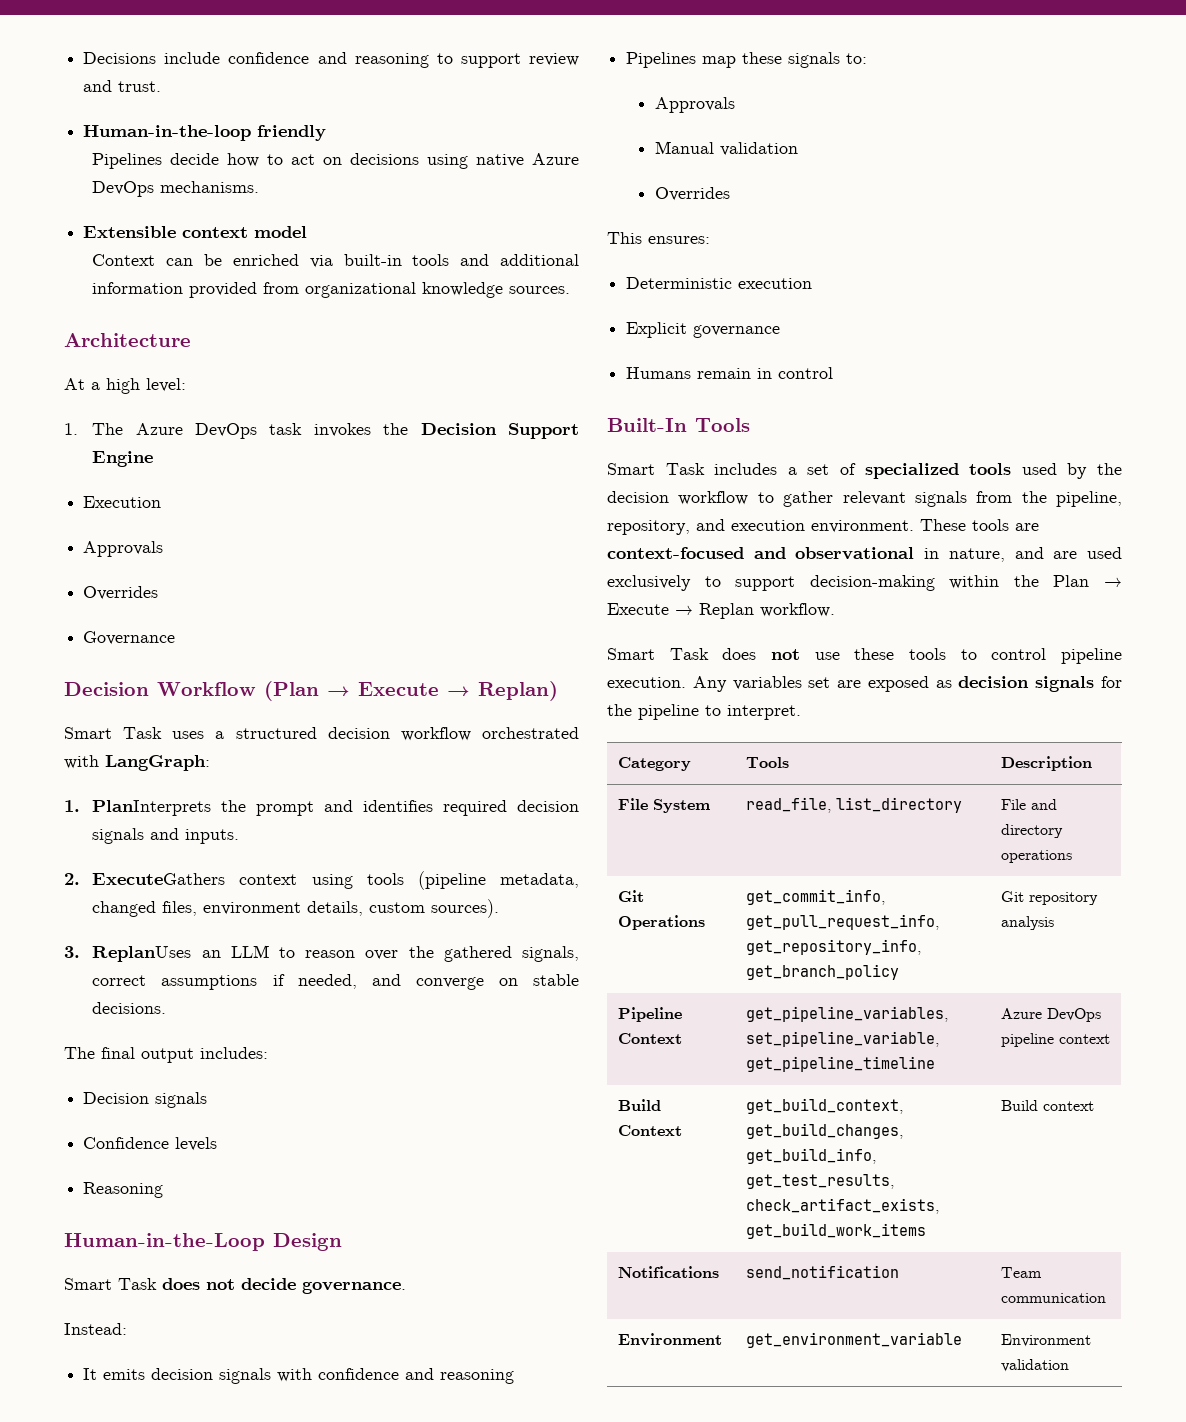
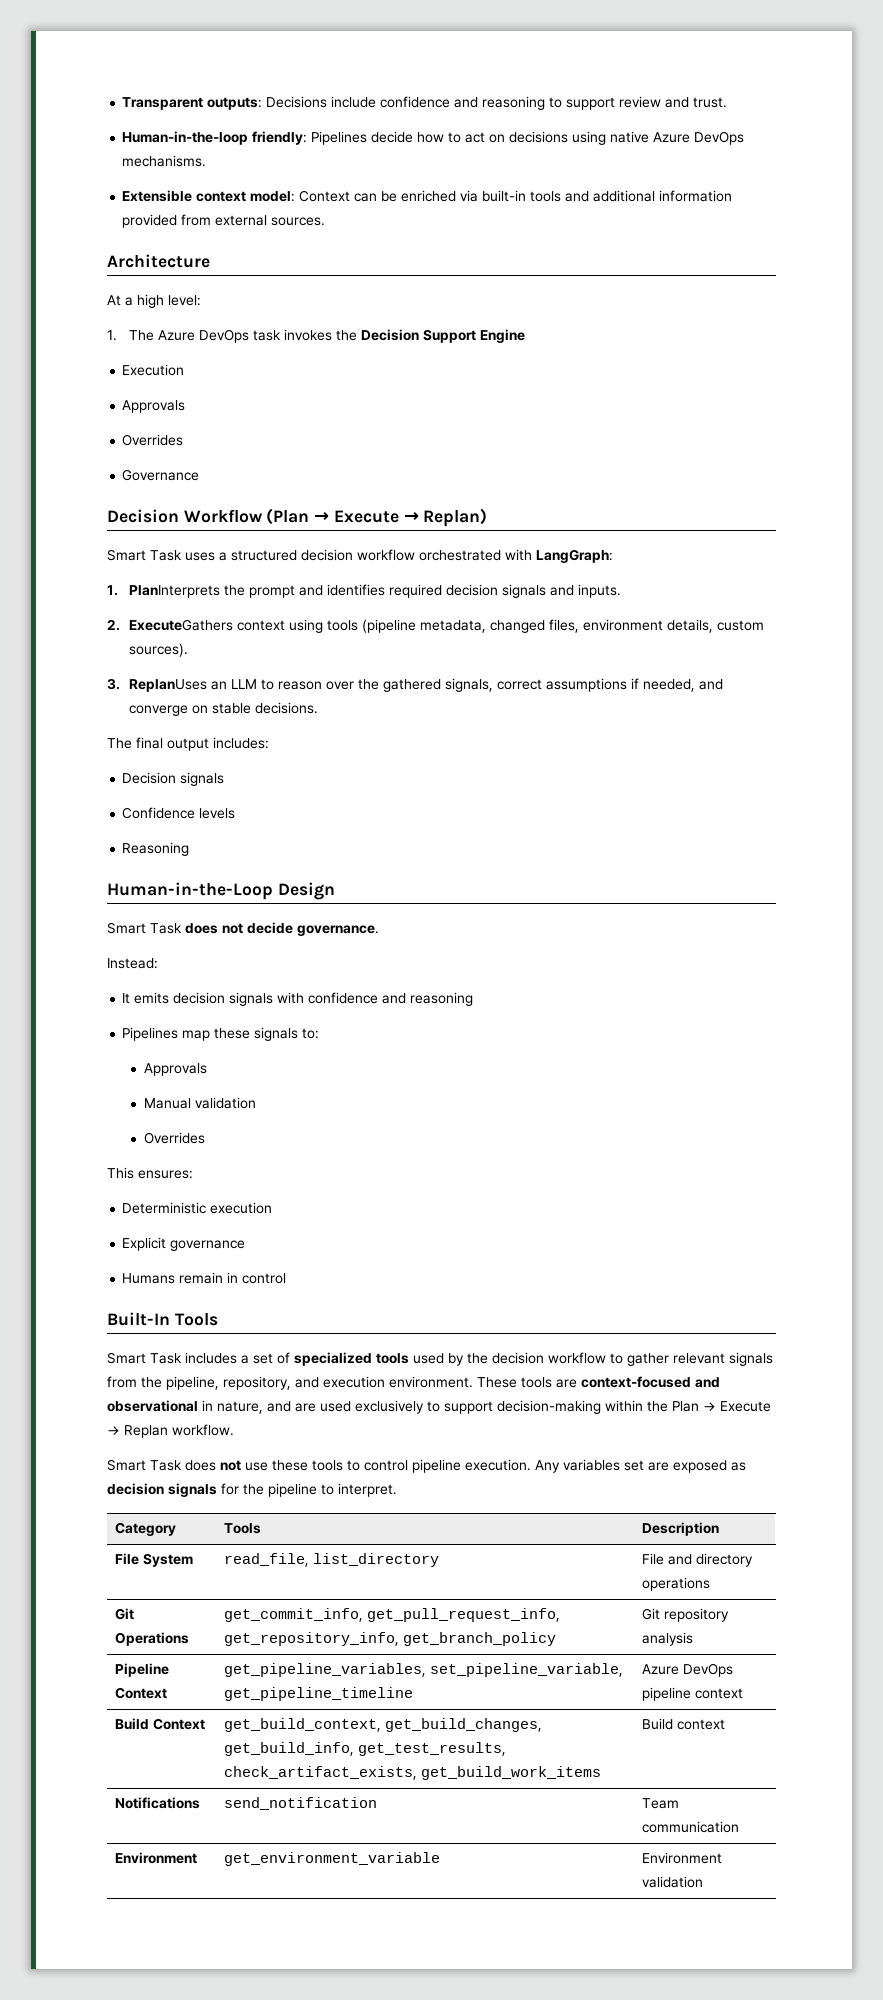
- Decisions include confidence and reasoning to support review and trust.
+ Transparent outputs: Decisions include confidence and reasoning to support review and trust.
- Human-in-the-loop friendly
- Pipelines decide how to act on decisions using native Azure DevOps mechanisms.
+ Human-in-the-loop friendly: Pipelines decide how to act on decisions using native Azure DevOps mechanisms.
- Extensible context model
- Context can be enriched via built-in tools and additional information provided from organizational knowledge sources.
+ Extensible context model: Context can be enriched via built-in tools and additional information provided from external sources.

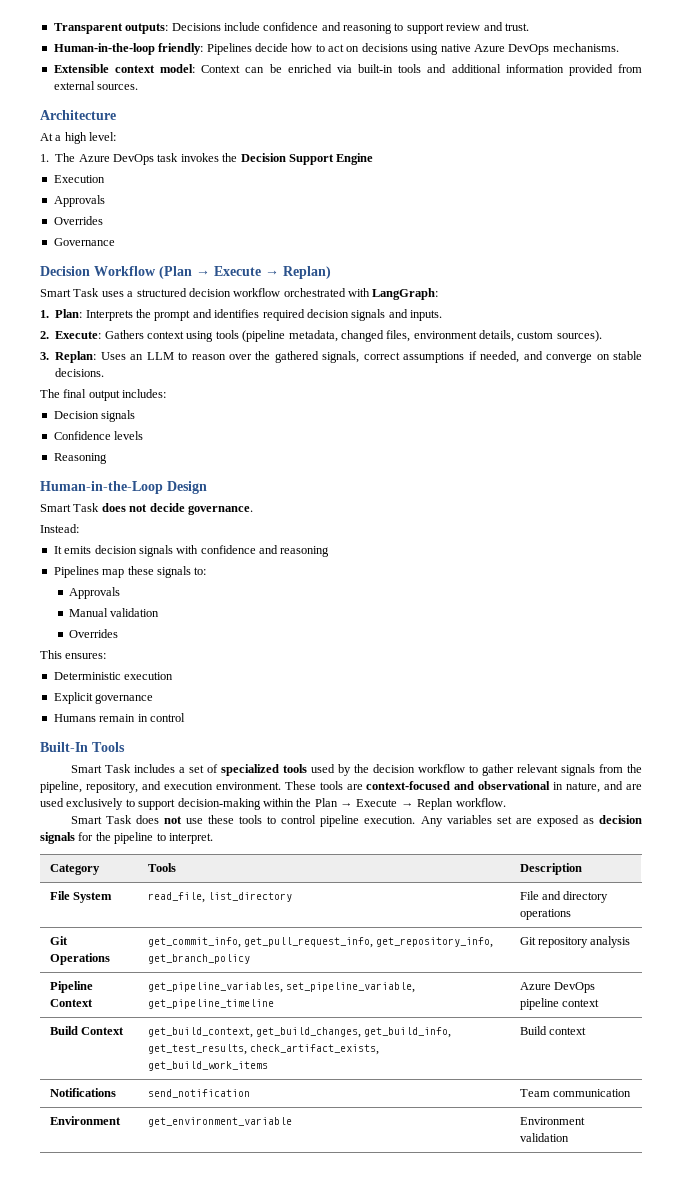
- 1. PlanInterprets the prompt and identifies required decision signals and inputs.
+ 1. Plan: Interprets the prompt and identifies required decision signals and inputs.
- 2. ExecuteGathers context using tools (pipeline metadata, changed files, environment details, custom sources).
+ 2. Execute: Gathers context using tools (pipeline metadata, changed files, environment details, custom sources).
- 3. ReplanUses an LLM to reason over the gathered signals, correct assumptions if needed, and converge on stable decisions.
+ 3. Replan: Uses an LLM to reason over the gathered signals, correct assumptions if needed, and converge on stable decisions.

